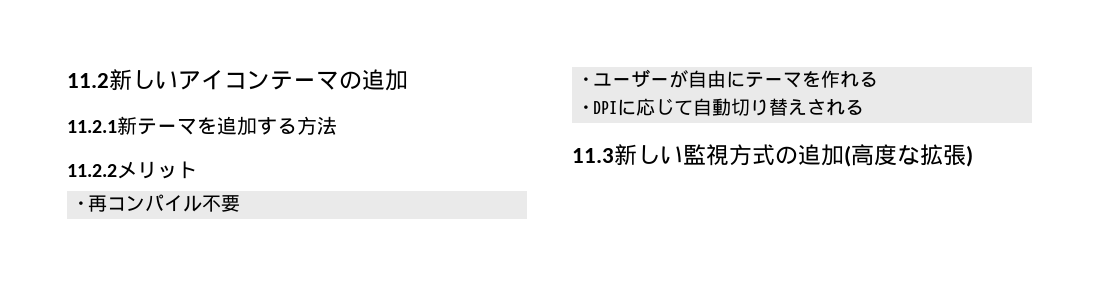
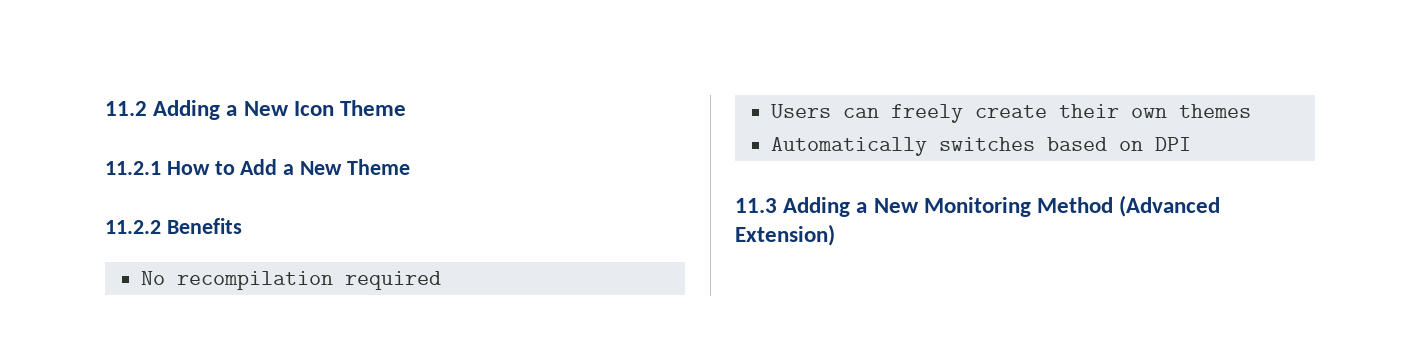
- 11.2新しいアイコンテーマの追加
- 11.2.1新テーマを追加する方法
- 11.2.2メリット
- ･再コンパイル不要
- ･ユーザーが自由にテーマを作れる
- ･DPIに応じて自動切り替えされる
- 11.3新しい監視方式の追加(高度な拡張)
+ 11.2 Adding a New Icon Theme
+ 11.2.1 How to Add a New Theme
+ 11.2.2 Benefits
+ No recompilation required
+ Users can freely create their own themes
+ Automatically switches based on DPI
+ 11.3 Adding a New Monitoring Method (Advanced Extension)

